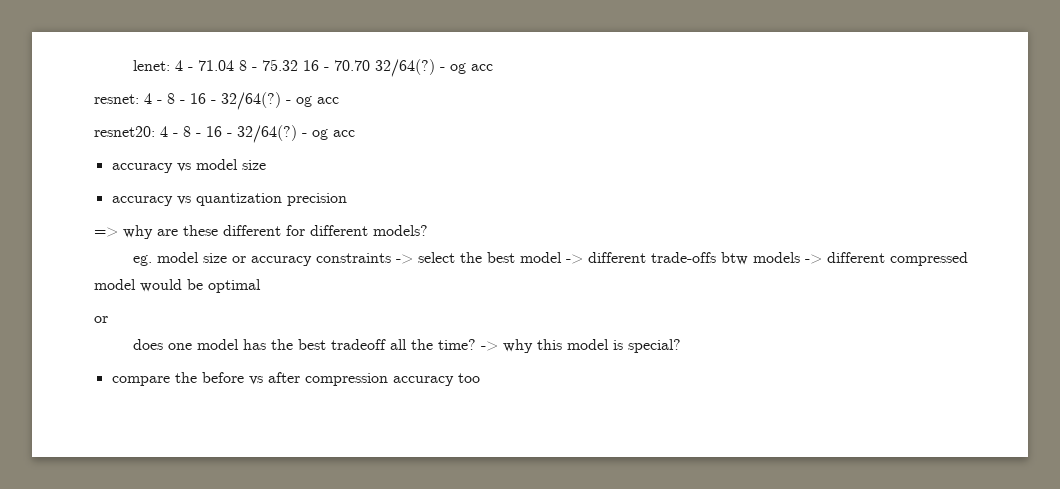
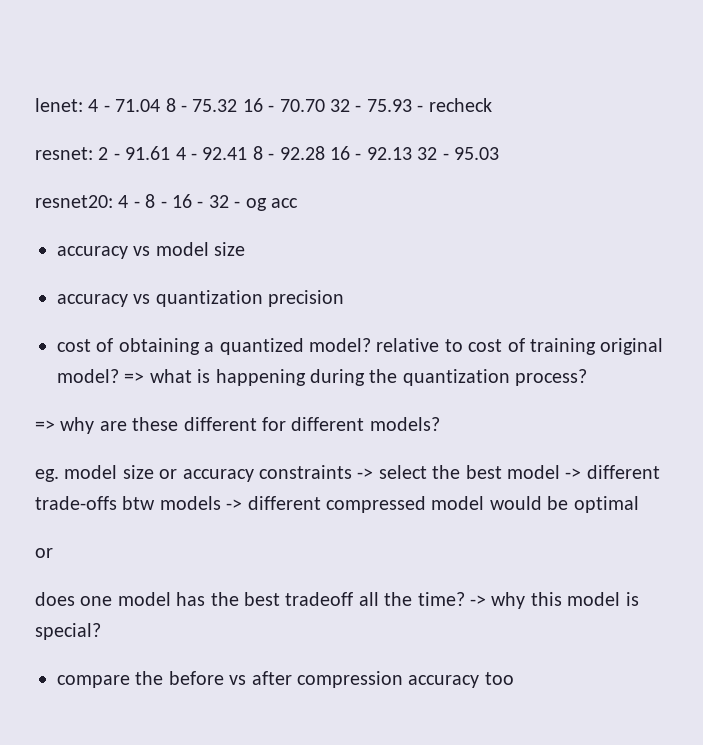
- lenet: 4 - 71.04 8 - 75.32 16 - 70.70 32/64(?) - og acc
- resnet: 4 - 8 - 16 - 32/64(?) - og acc
+ lenet: 4 - 71.04 8 - 75.32 16 - 70.70 32 - 75.93 - recheck
+ resnet: 2 - 91.61 4 - 92.41 8 - 92.28 16 - 92.13 32 - 95.03
- resnet20: 4 - 8 - 16 - 32/64(?) - og acc
+ resnet20: 4 - 8 - 16 - 32 - og acc
+ cost of obtaining a quantized model? relative to cost of training original model? => what is happening during the quantization process?

